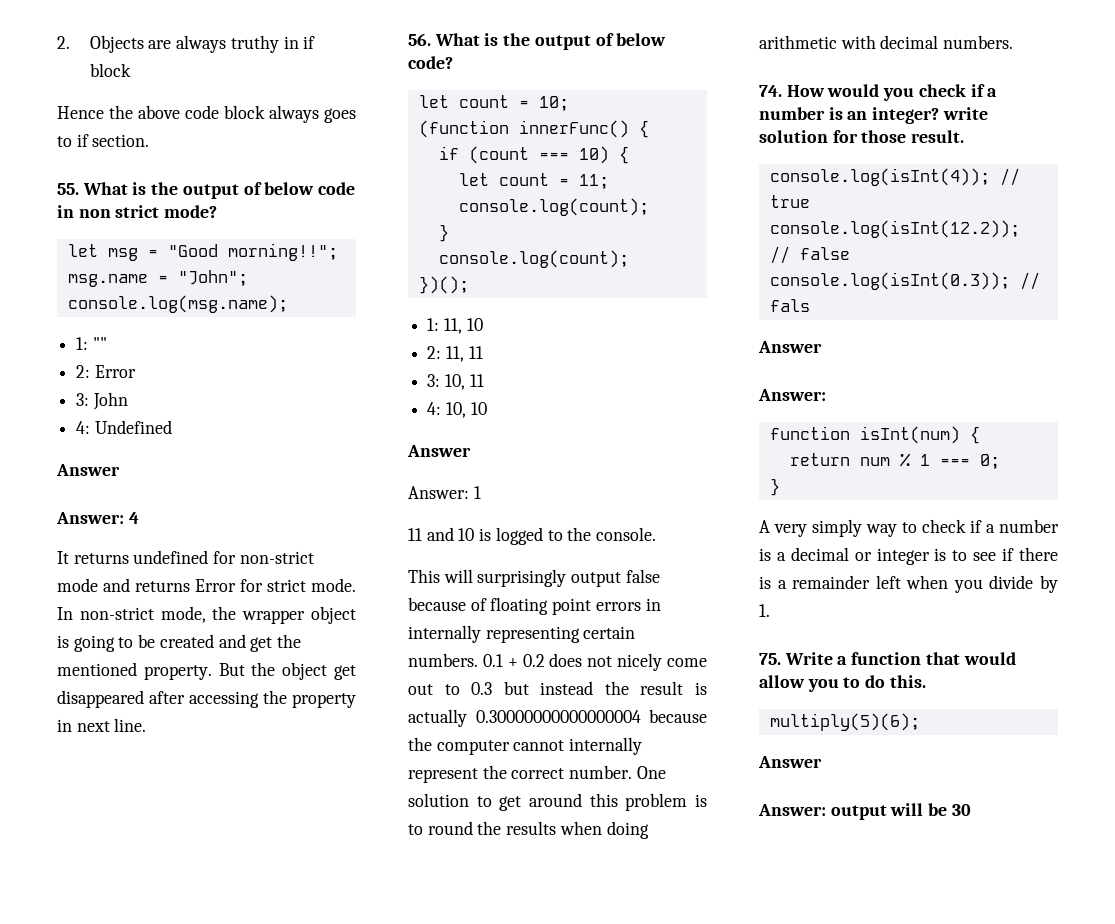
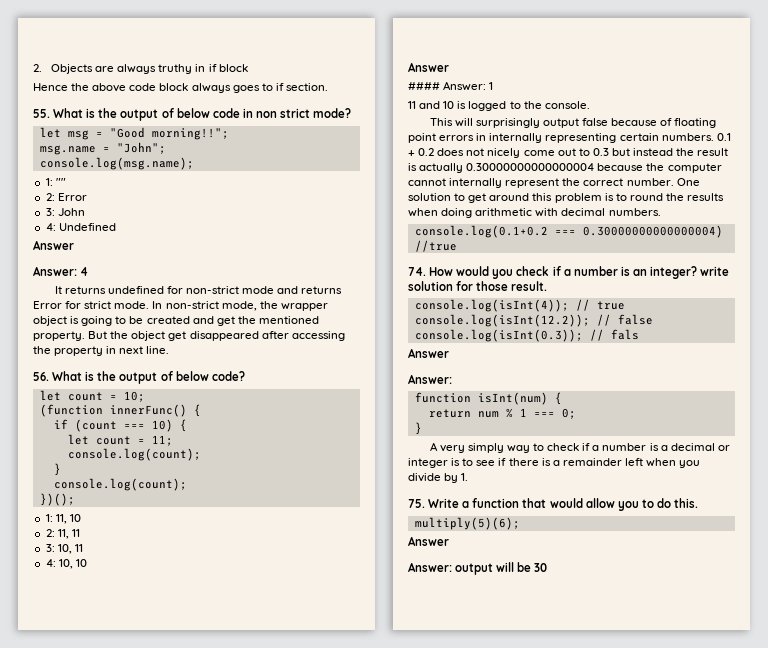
- Answer: 1
+ #### Answer: 1
+ console.log(0.1+0.2 === 0.30000000000000004) //true

